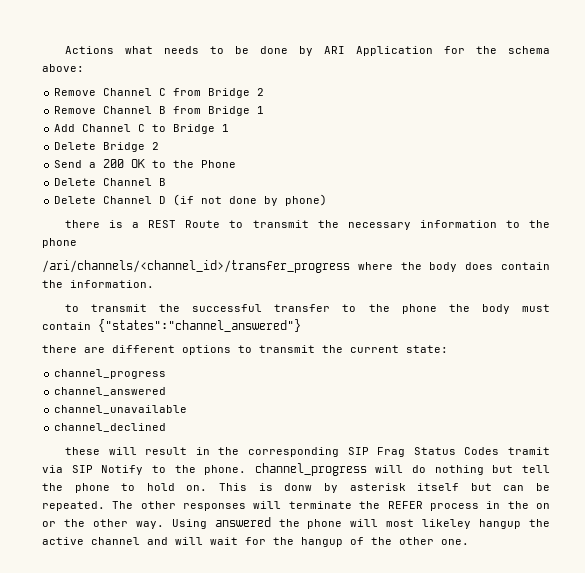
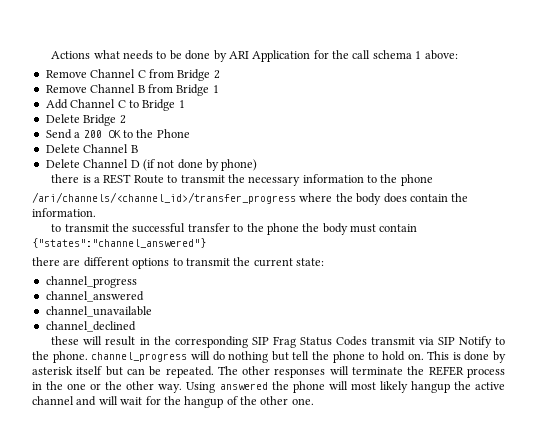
- Actions what needs to be done by ARI Application for the schema above:
+ Actions what needs to be done by ARI Application for the call schema 1 above:
- these will result in the corresponding SIP Frag Status Codes tramit via SIP Notify to the phone. channel_progress will do nothing but tell the phone to hold on.
+ these will result in the corresponding SIP Frag Status Codes transmit via SIP Notify to the phone. channel_progress will do nothing but tell the phone to hold on.
- This is donw by asterisk itself but can be repeated.
+ This is done by asterisk itself but can be repeated.
- The other responses will terminate the REFER process in the on or the other way.
+ The other responses will terminate the REFER process in the one or the other way.
- Using answered the phone will most likeley hangup the active channel and will wait for the hangup of the other one.
+ Using answered the phone will most likely hangup the active channel and will wait for the hangup of the other one.

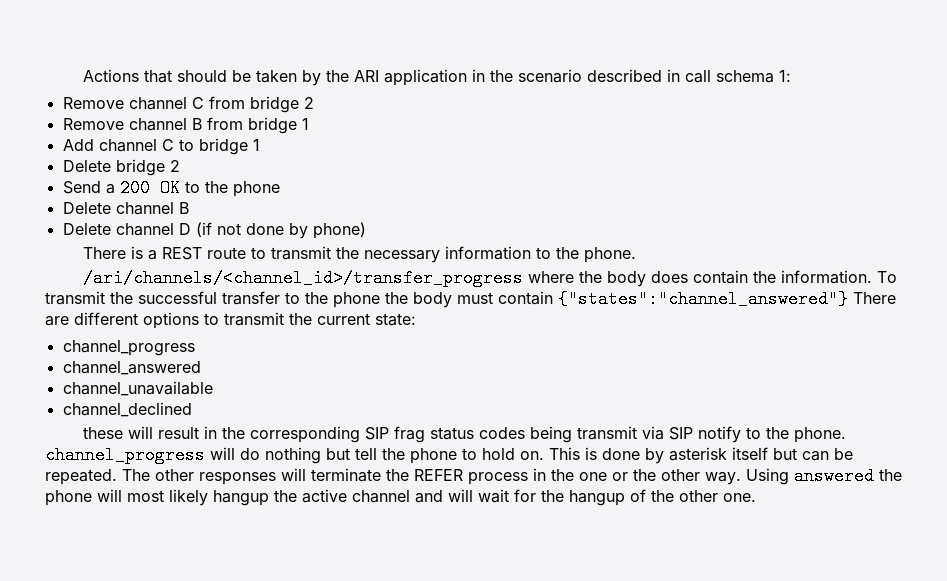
- Actions what needs to be done by ARI Application for the call schema 1 above:
- Remove Channel C from Bridge 2
+ Actions that should be taken by the ARI application in the scenario described in call schema 1:
+ Remove channel C from bridge 2
- Remove Channel B from Bridge 1
+ Remove channel B from bridge 1
- Add Channel C to Bridge 1
+ Add channel C to bridge 1
- Delete Bridge 2
+ Delete bridge 2
- Send a 200 OK to the Phone
- Delete Channel B
+ Send a 200 OK to the phone
+ Delete channel B
- Delete Channel D (if not done by phone)
+ Delete channel D (if not done by phone)
- there is a REST Route to transmit the necessary information to the phone
+ There is a REST route to transmit the necessary information to the phone.
- /ari/channels/<channel_id>/transfer_progress where the body does contain the information.
- to transmit the successful transfer to the phone the body must contain {"states":"channel_answered"}
- there are different options to transmit the current state:
+ /ari/channels/<channel_id>/transfer_progress where the body does contain the information. To transmit the successful transfer to the phone the body must contain {"states":"channel_answered"} There are different options to transmit the current state:
- these will result in the corresponding SIP Frag Status Codes transmit via SIP Notify to the phone. channel_progress will do nothing but tell the phone to hold on.
+ these will result in the corresponding SIP frag status codes being transmit via SIP notify to the phone. channel_progress will do nothing but tell the phone to hold on.

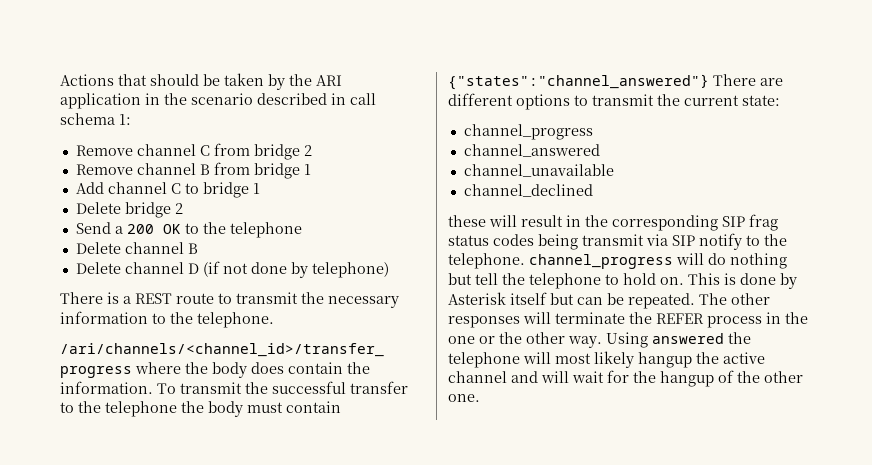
- Send a 200 OK to the phone
+ Send a 200 OK to the telephone
- Delete channel D (if not done by phone)
+ Delete channel D (if not done by telephone)
- There is a REST route to transmit the necessary information to the phone.
+ There is a REST route to transmit the necessary information to the telephone.
- To transmit the successful transfer to the phone the body must contain {"states":"channel_answered"} There are different options to transmit the current state:
+ To transmit the successful transfer to the telephone the body must contain {"states":"channel_answered"} There are different options to transmit the current state:
- these will result in the corresponding SIP frag status codes being transmit via SIP notify to the phone. channel_progress will do nothing but tell the phone to hold on.
+ these will result in the corresponding SIP frag status codes being transmit via SIP notify to the telephone. channel_progress will do nothing but tell the telephone to hold on.
- This is done by asterisk itself but can be repeated.
+ This is done by Asterisk itself but can be repeated.
- Using answered the phone will most likely hangup the active channel and will wait for the hangup of the other one.
+ Using answered the telephone will most likely hangup the active channel and will wait for the hangup of the other one.

